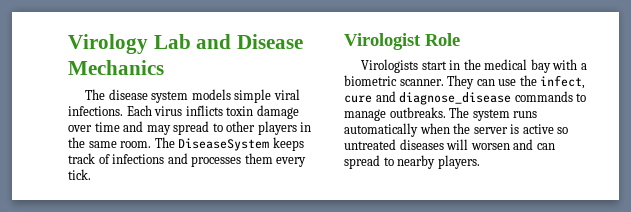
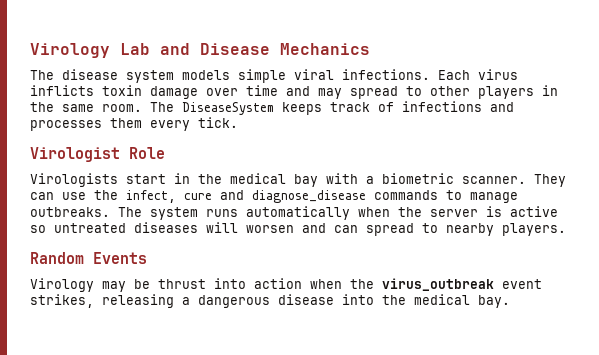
+ Random Events
+ Virology may be thrust into action when the virus_outbreak event strikes, releasing a dangerous disease into the medical bay.

